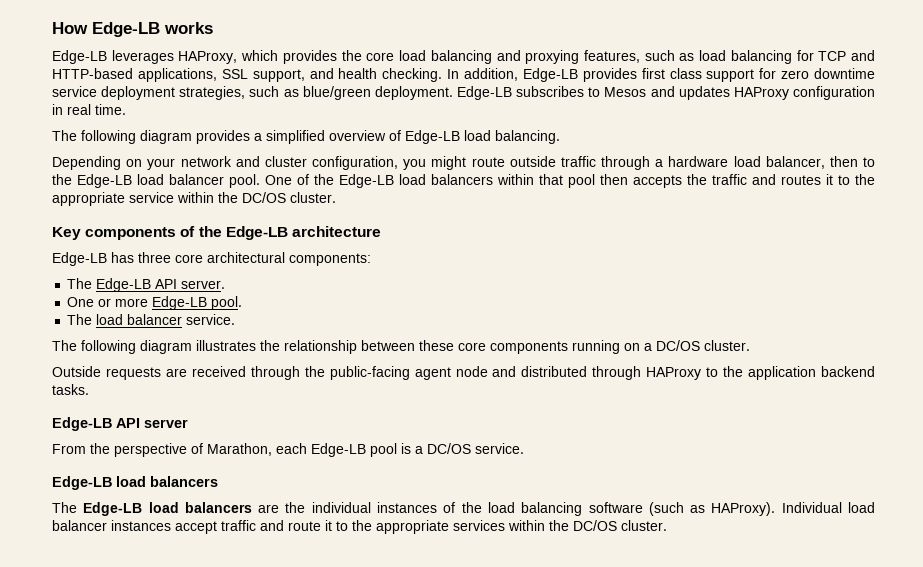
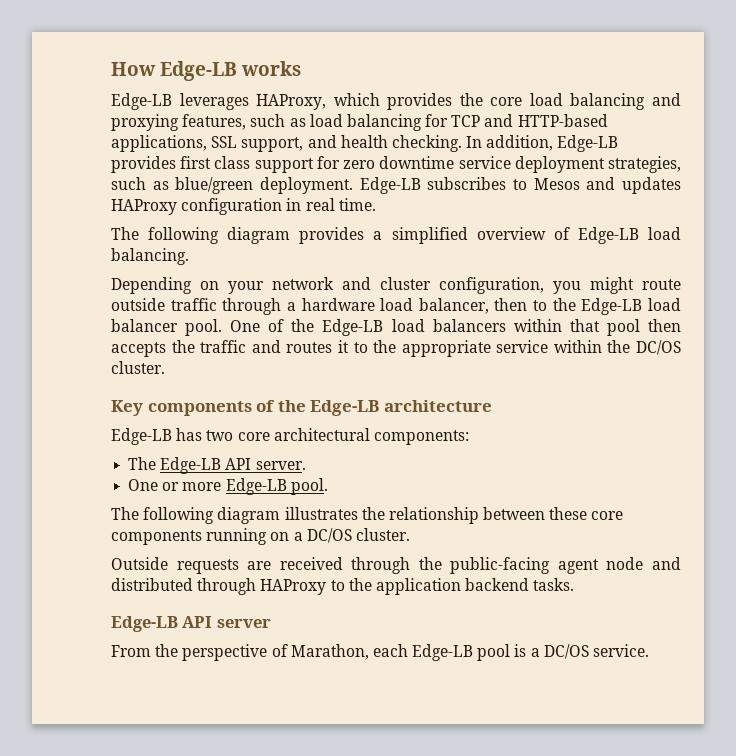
- Edge-LB has three core architectural components:
+ Edge-LB has two core architectural components:
- The load balancer service.
  From the perspective of Marathon, each Edge-LB pool is a DC/OS service.
- Edge-LB load balancers
- The Edge-LB load balancers are the individual instances of the load balancing software (such as HAProxy). Individual load balancer instances accept traffic and route it to the appropriate services within the DC/OS cluster.

